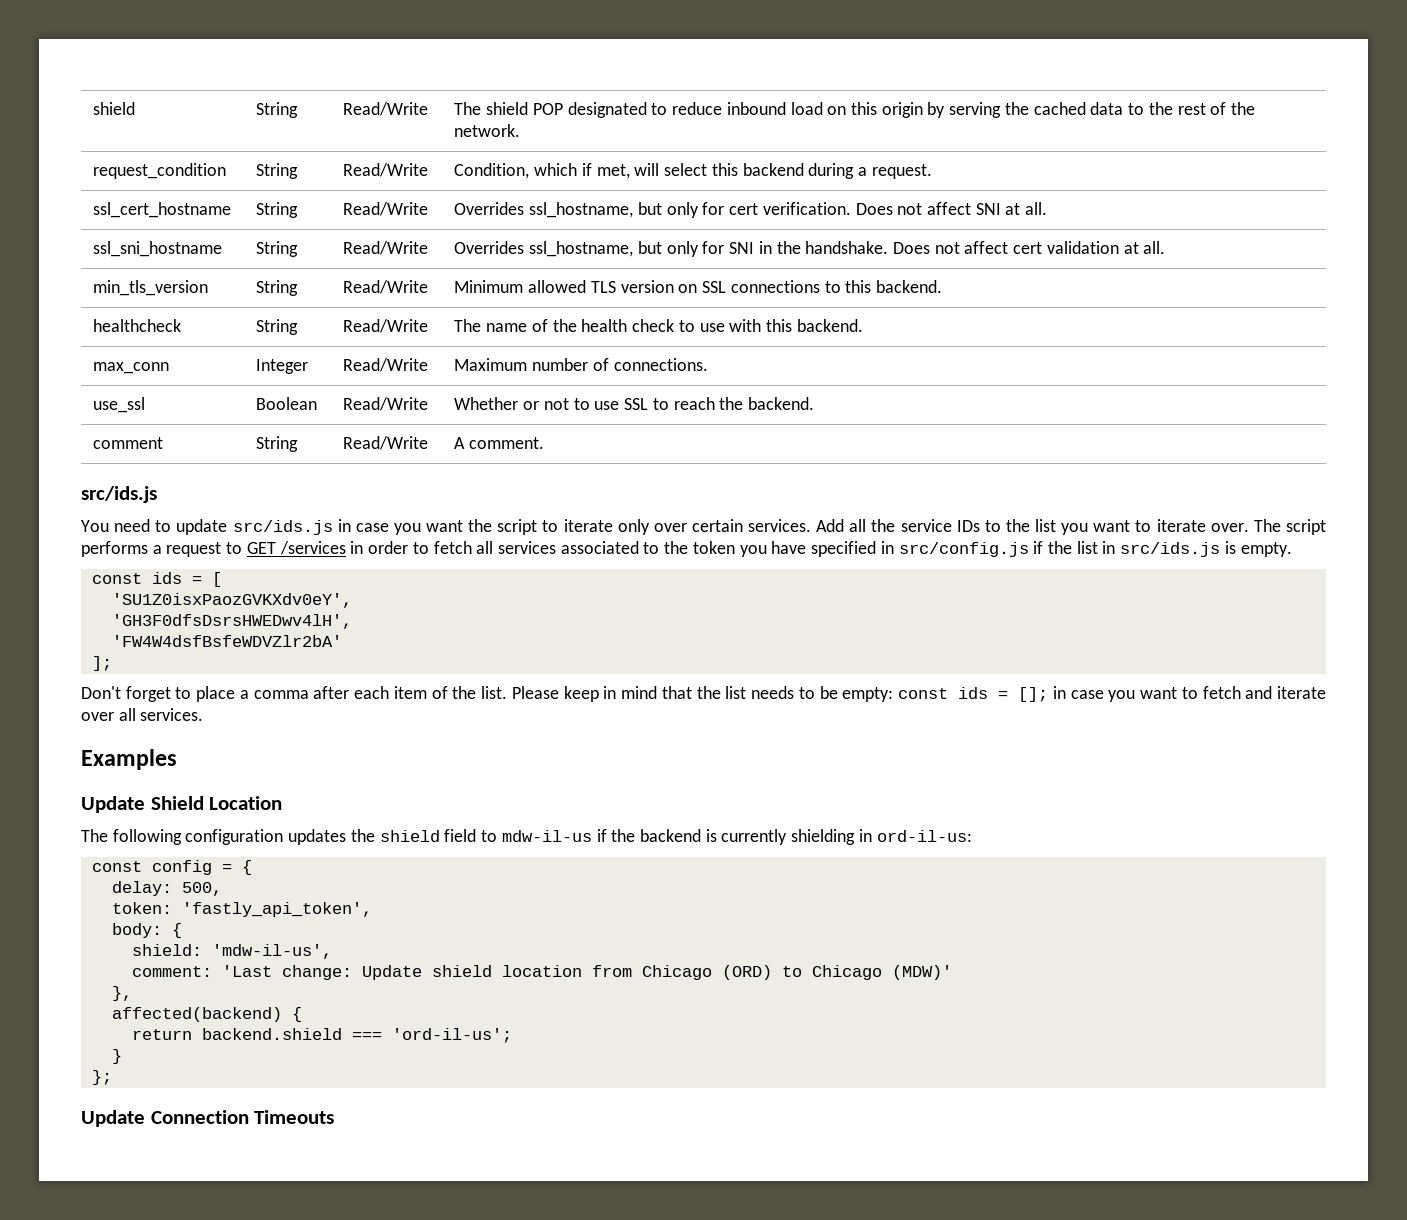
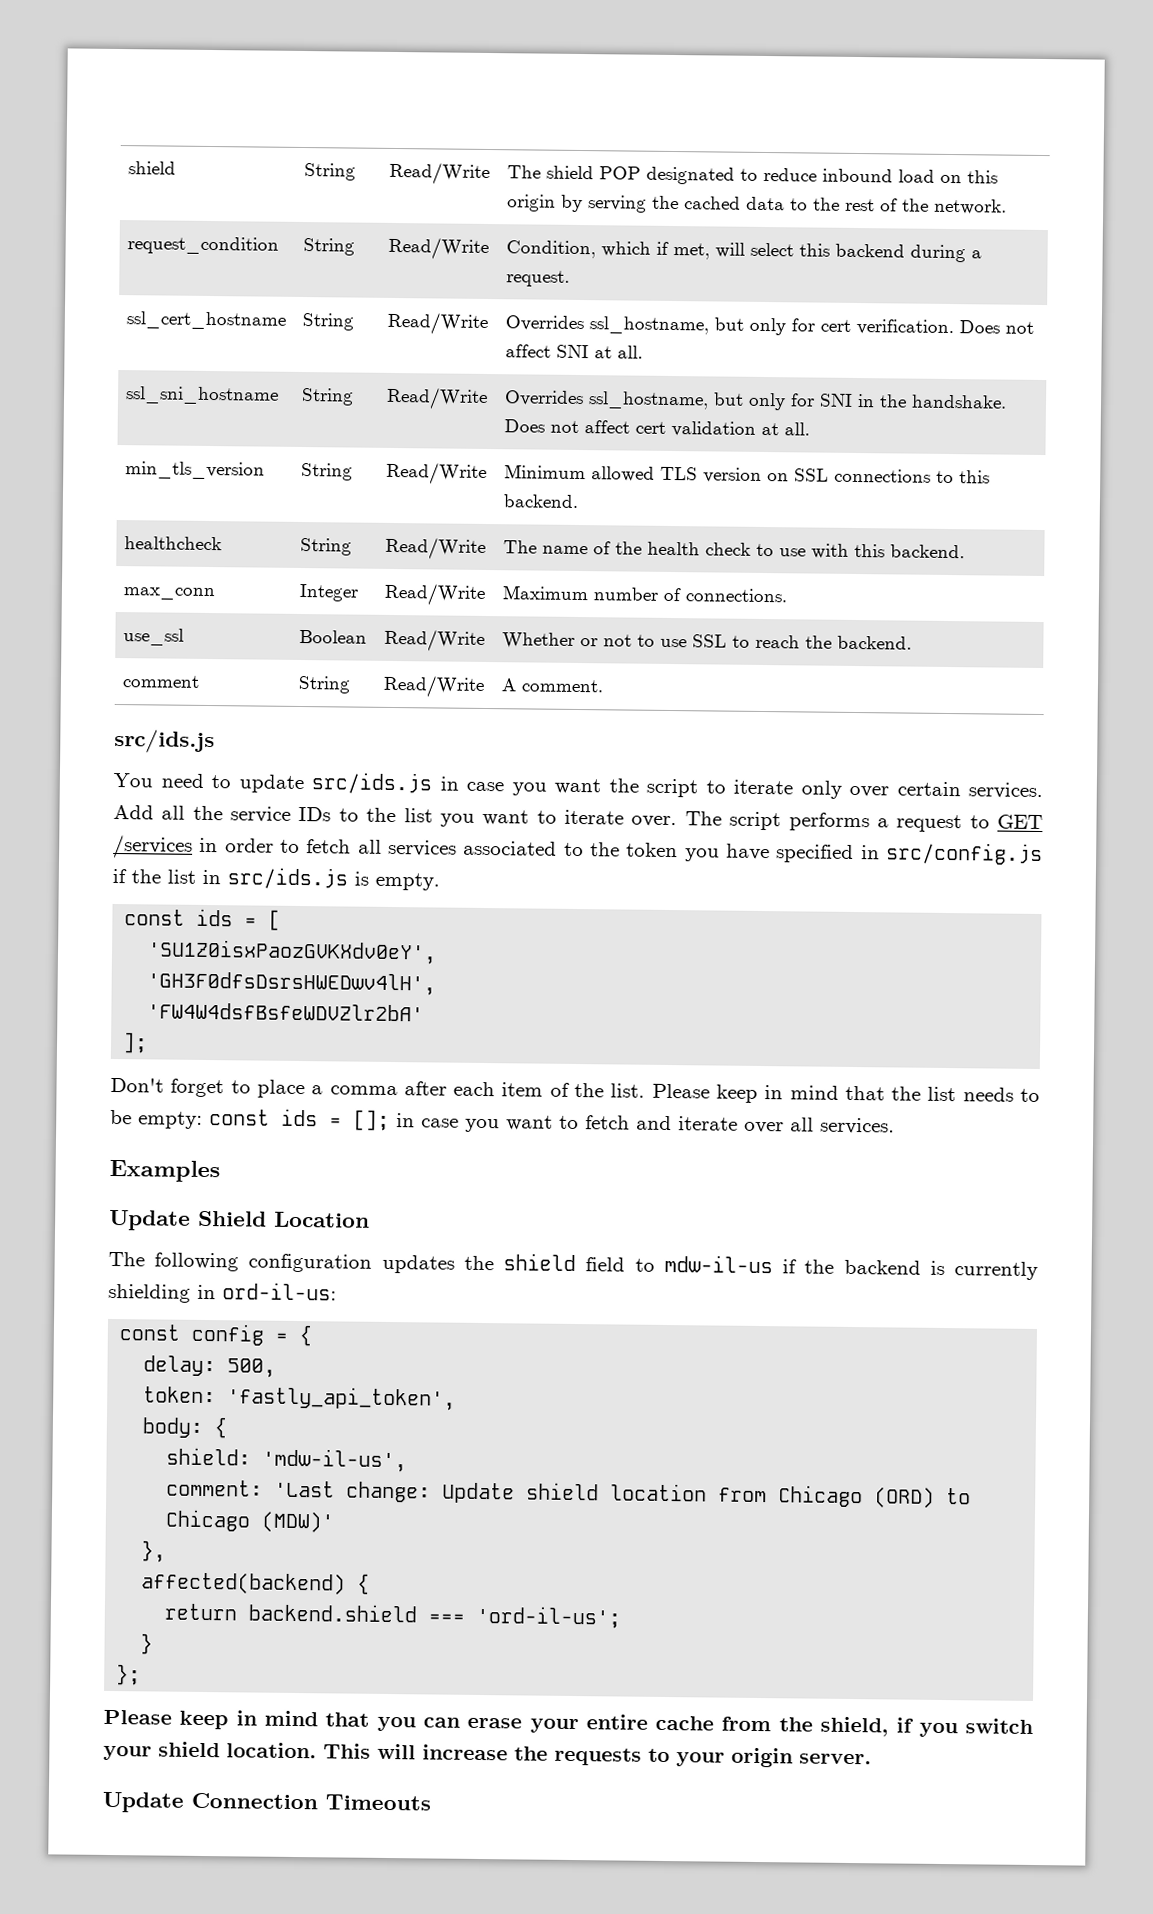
+ Please keep in mind that you can erase your entire cache from the shield, if you switch your shield location. This will increase the requests to your origin server.

